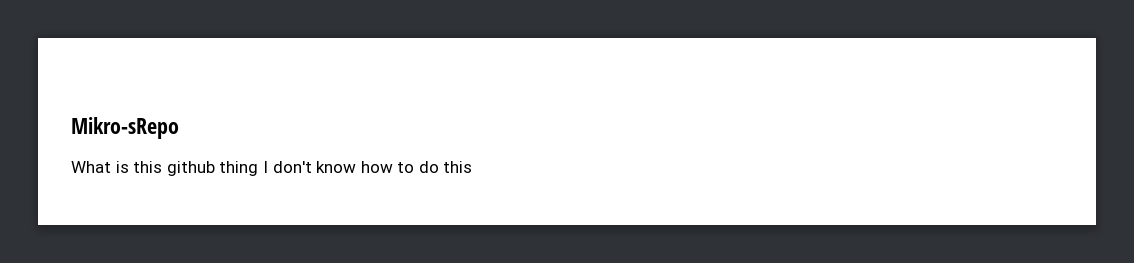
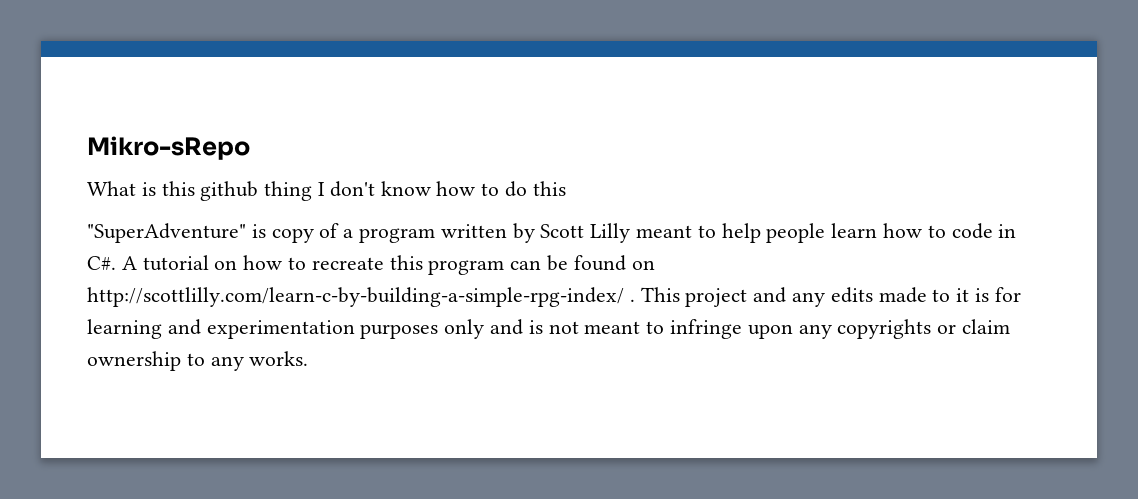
+ "SuperAdventure" is copy of a program written by Scott Lilly meant to help people learn how to code in C#. A tutorial on how to recreate this program can be found on http://scottlilly.com/learn-c-by-building-a-simple-rpg-index/ . This project and any edits made to it is for learning and experimentation purposes only and is not meant to infringe upon any copyrights or claim ownership to any works.

